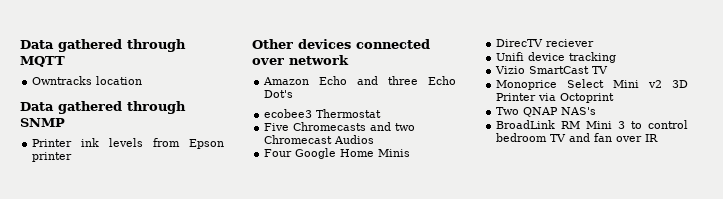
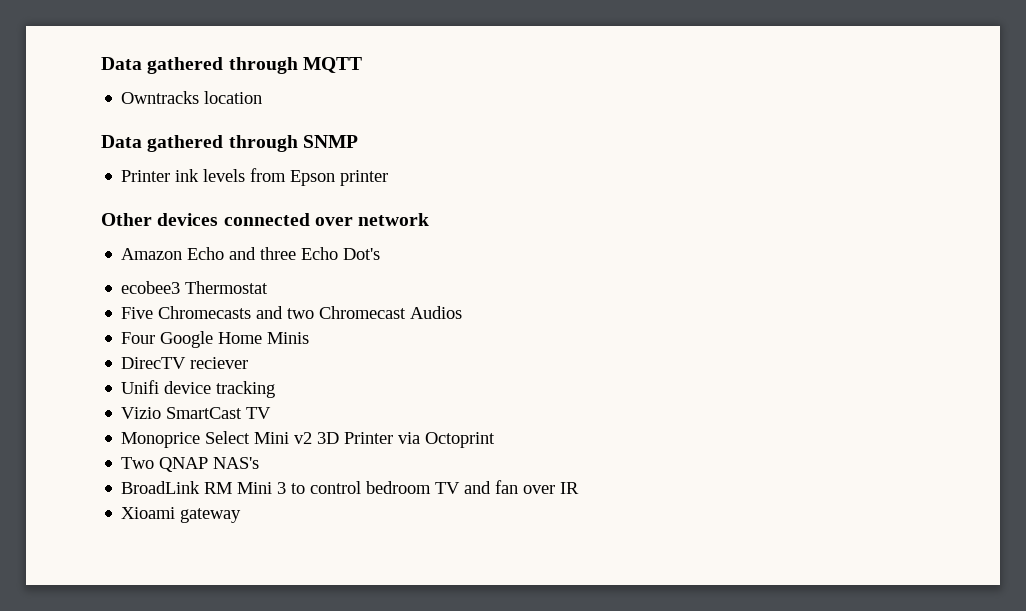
+ Xioami gateway

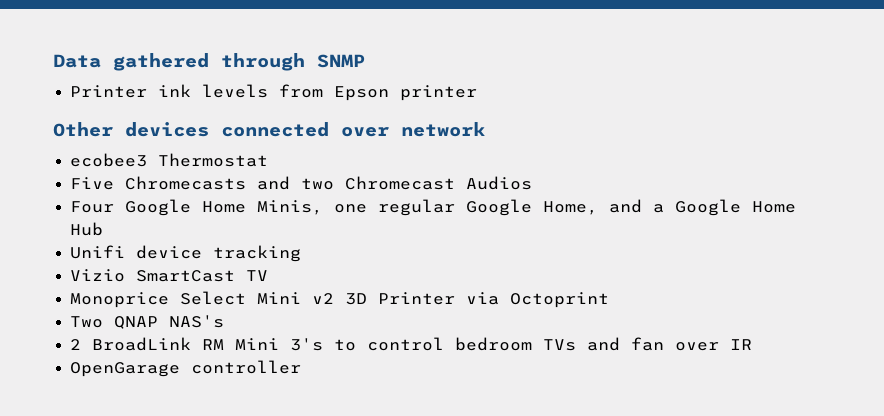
- Data gathered through MQTT
- Owntracks location
- Amazon Echo and three Echo Dot's
- Four Google Home Minis
- DirecTV reciever
+ Four Google Home Minis, one regular Google Home, and a Google Home Hub
- BroadLink RM Mini 3 to control bedroom TV and fan over IR
+ 2 BroadLink RM Mini 3's to control bedroom TVs and fan over IR
- Xioami gateway
+ OpenGarage controller

